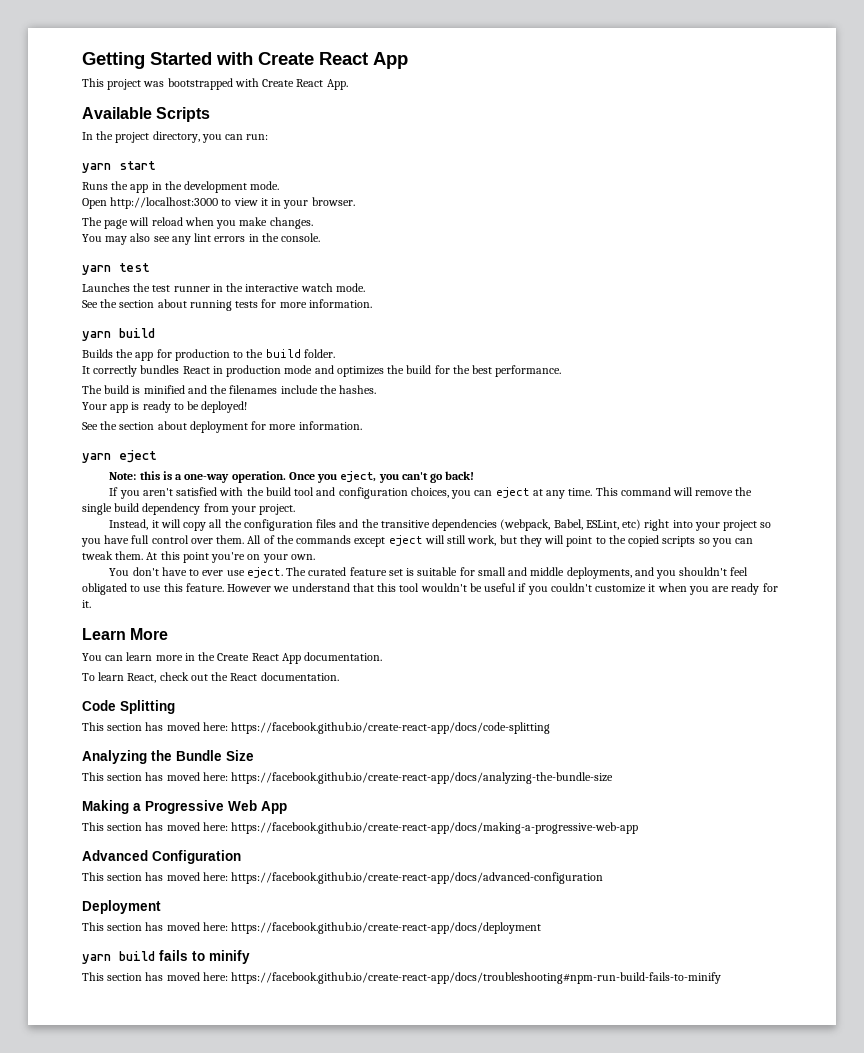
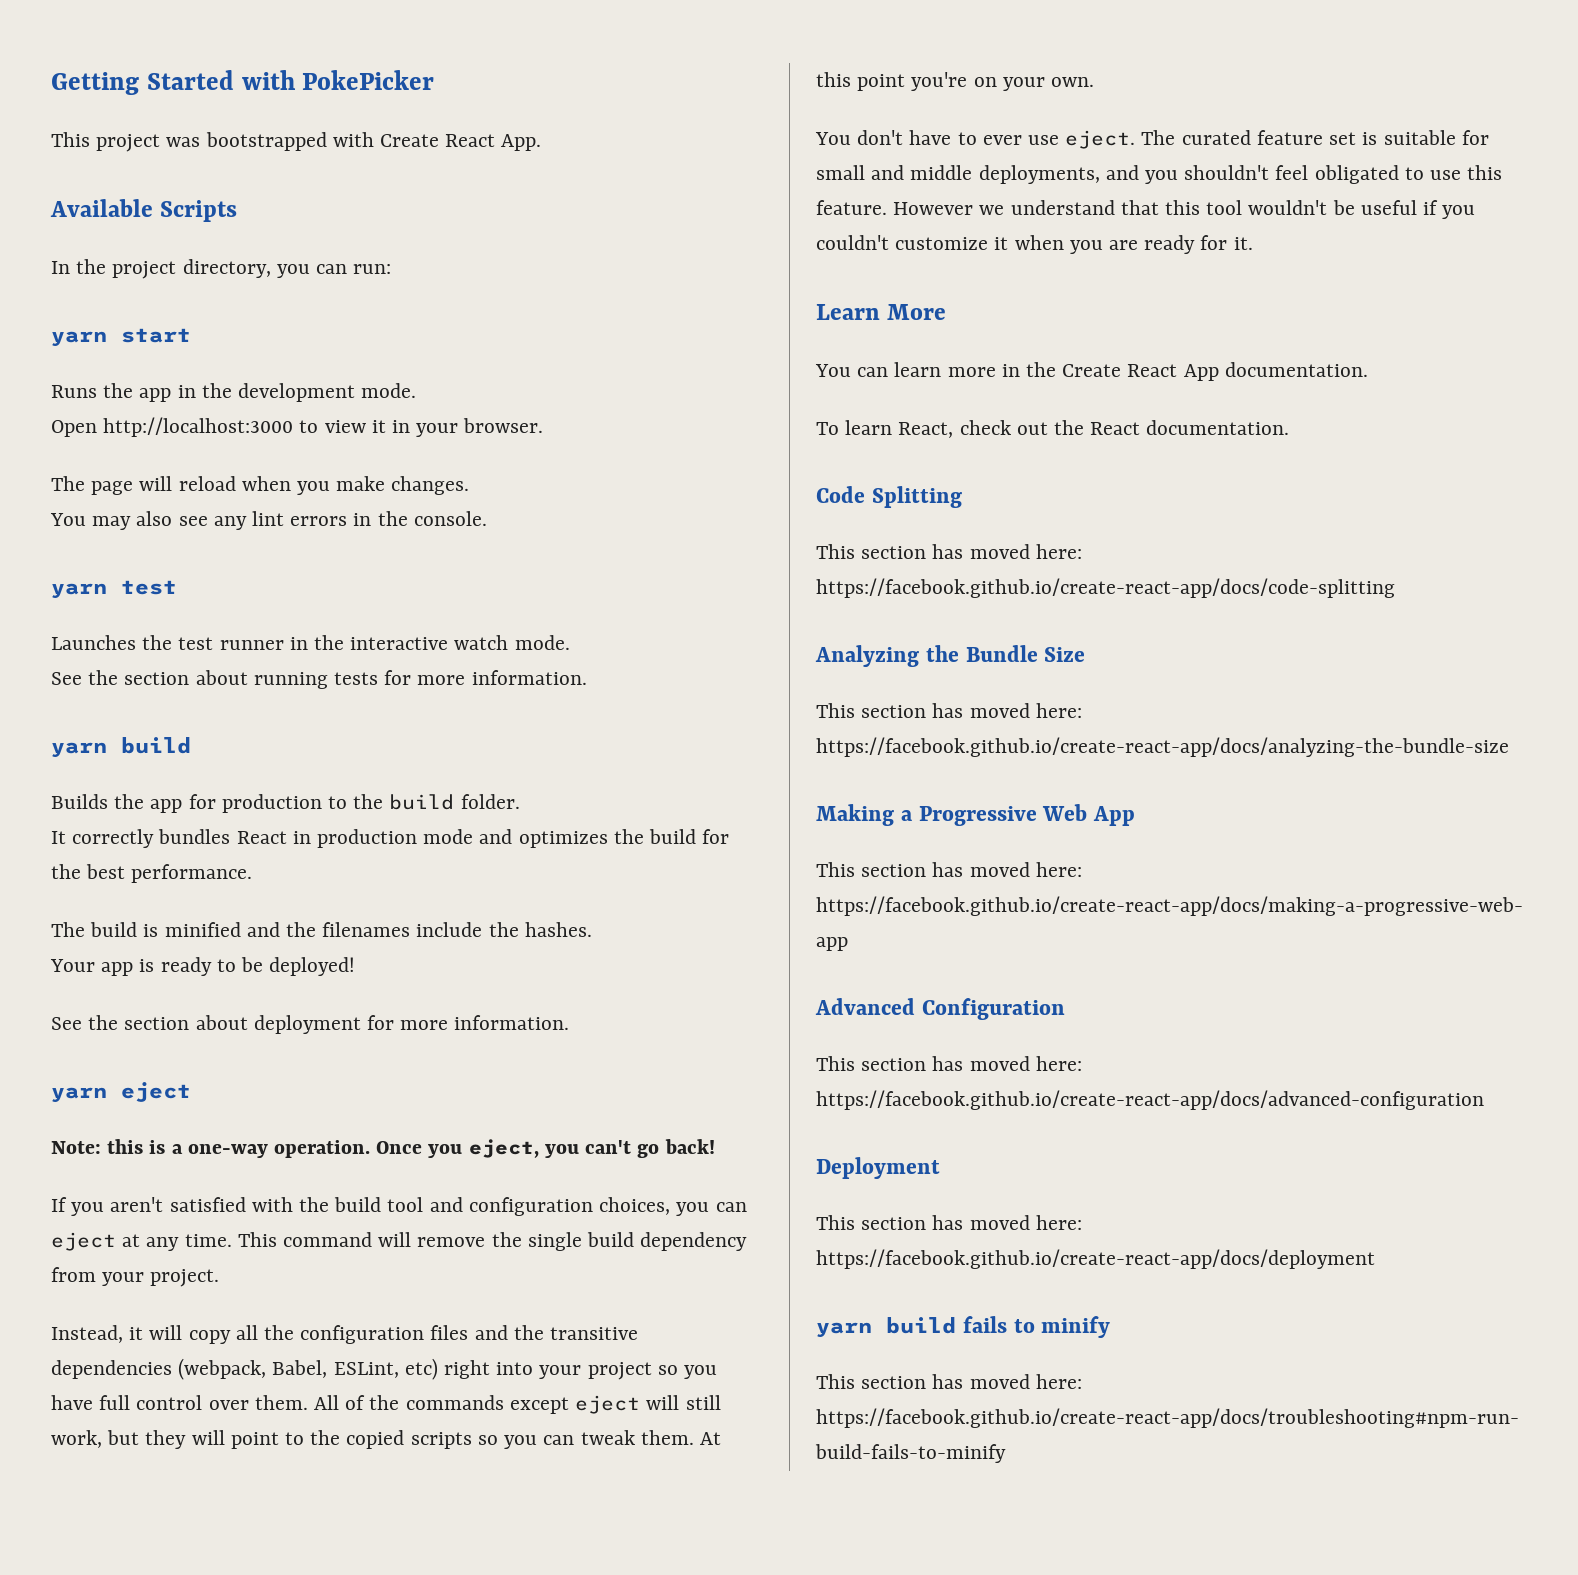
- Getting Started with Create React App
+ Getting Started with PokePicker

